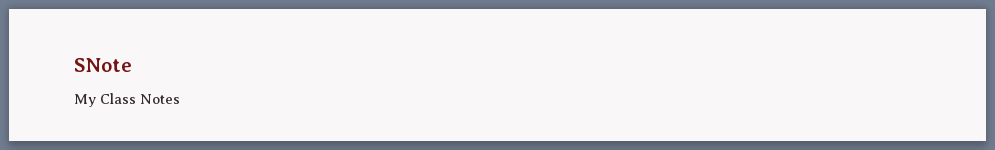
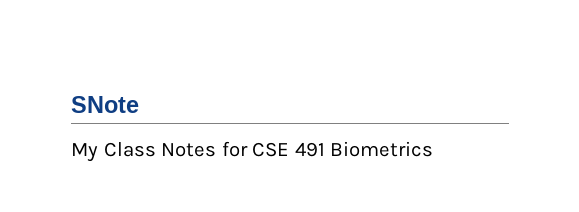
- My Class Notes
+ My Class Notes for CSE 491 Biometrics

